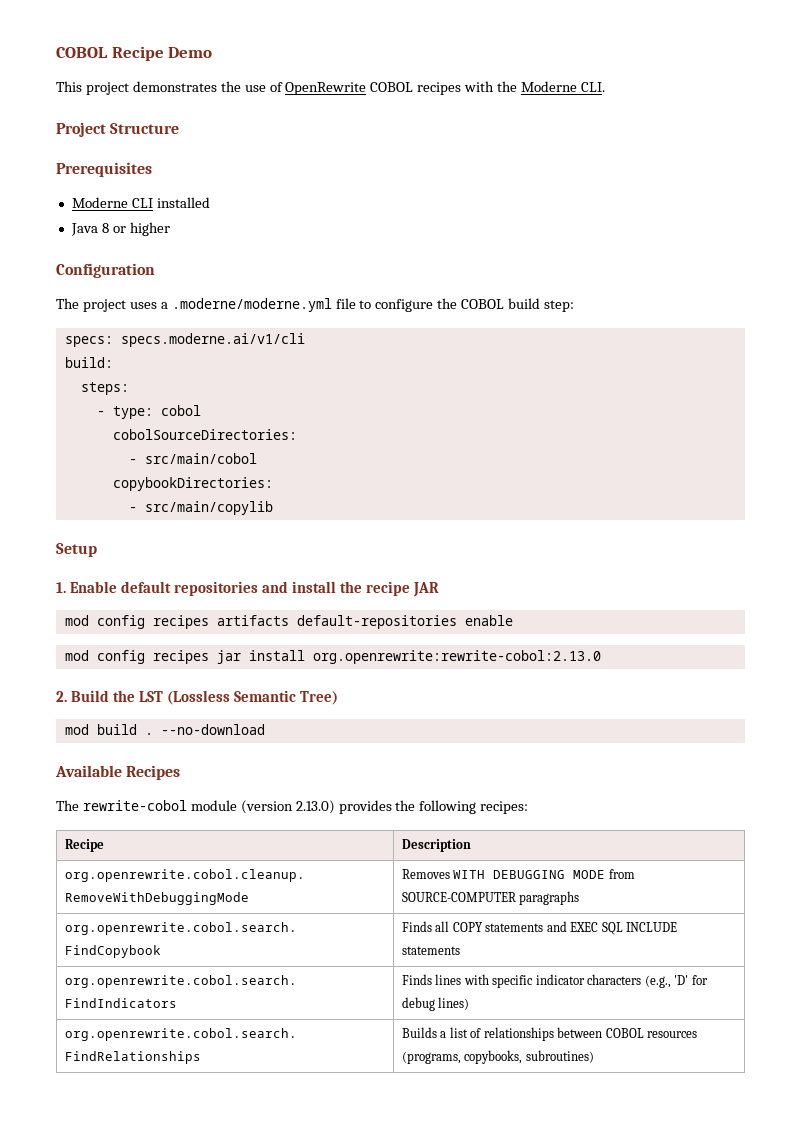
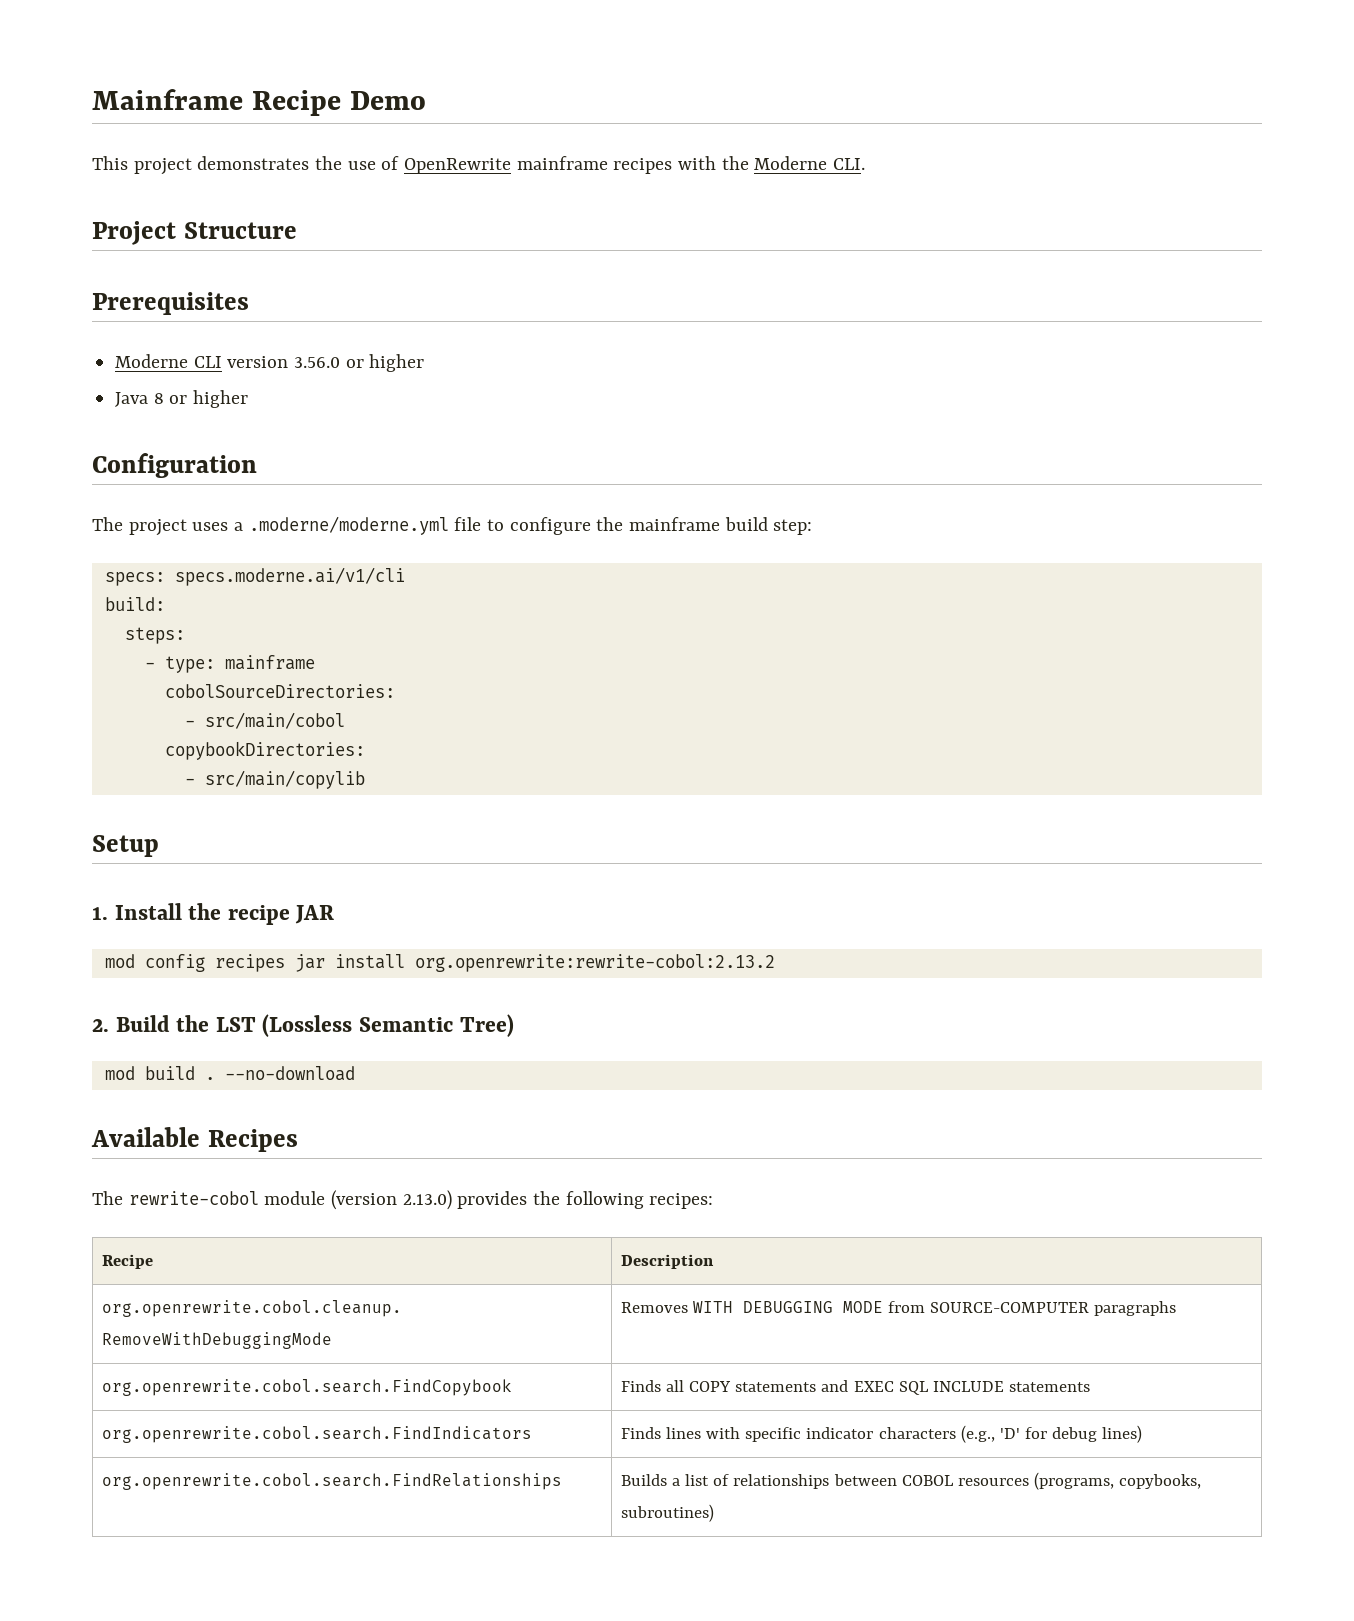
- COBOL Recipe Demo
+ Mainframe Recipe Demo
- This project demonstrates the use of OpenRewrite COBOL recipes with the Moderne CLI.
+ This project demonstrates the use of OpenRewrite mainframe recipes with the Moderne CLI.
- Moderne CLI installed
+ Moderne CLI version 3.56.0 or higher
- The project uses a .moderne/moderne.yml file to configure the COBOL build step:
+ The project uses a .moderne/moderne.yml file to configure the mainframe build step:
- - type: cobol
+ - type: mainframe
- 1. Enable default repositories and install the recipe JAR
- mod config recipes artifacts default-repositories enable
+ 1. Install the recipe JAR
- mod config recipes jar install org.openrewrite:rewrite-cobol:2.13.0
+ mod config recipes jar install org.openrewrite:rewrite-cobol:2.13.2

